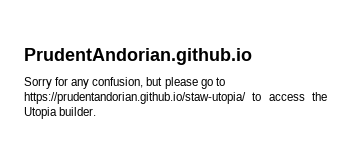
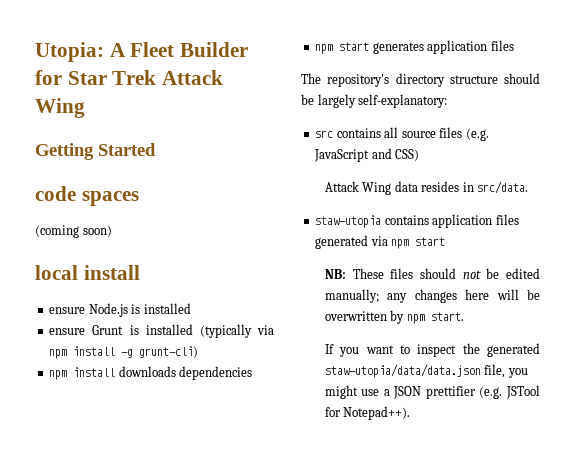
- PrudentAndorian.github.io
- Sorry for any confusion, but please go to https://prudentandorian.github.io/staw-utopia/ to access the Utopia builder.
+ Utopia: A Fleet Builder for Star Trek Attack Wing
+ Getting Started
+ code spaces
+ (coming soon)
+ local install
+ ensure Node.js is installed
+ ensure Grunt is installed (typically via npm install -g grunt-cli)
+ npm install downloads dependencies
+ npm start generates application files
+ The repository's directory structure should be largely self-explanatory:
+ src contains all source files (e.g. JavaScript and CSS)
+ Attack Wing data resides in src/data.
+ staw-utopia contains application files generated via npm start
+ NB: These files should not be edited manually; any changes here will be overwritten by npm start.
+ If you want to inspect the generated staw-utopia/data/data.json file, you might use a JSON prettifier (e.g. JSTool for Notepad++).

